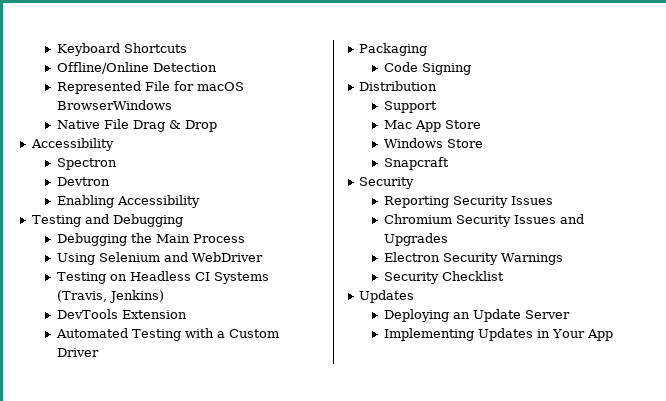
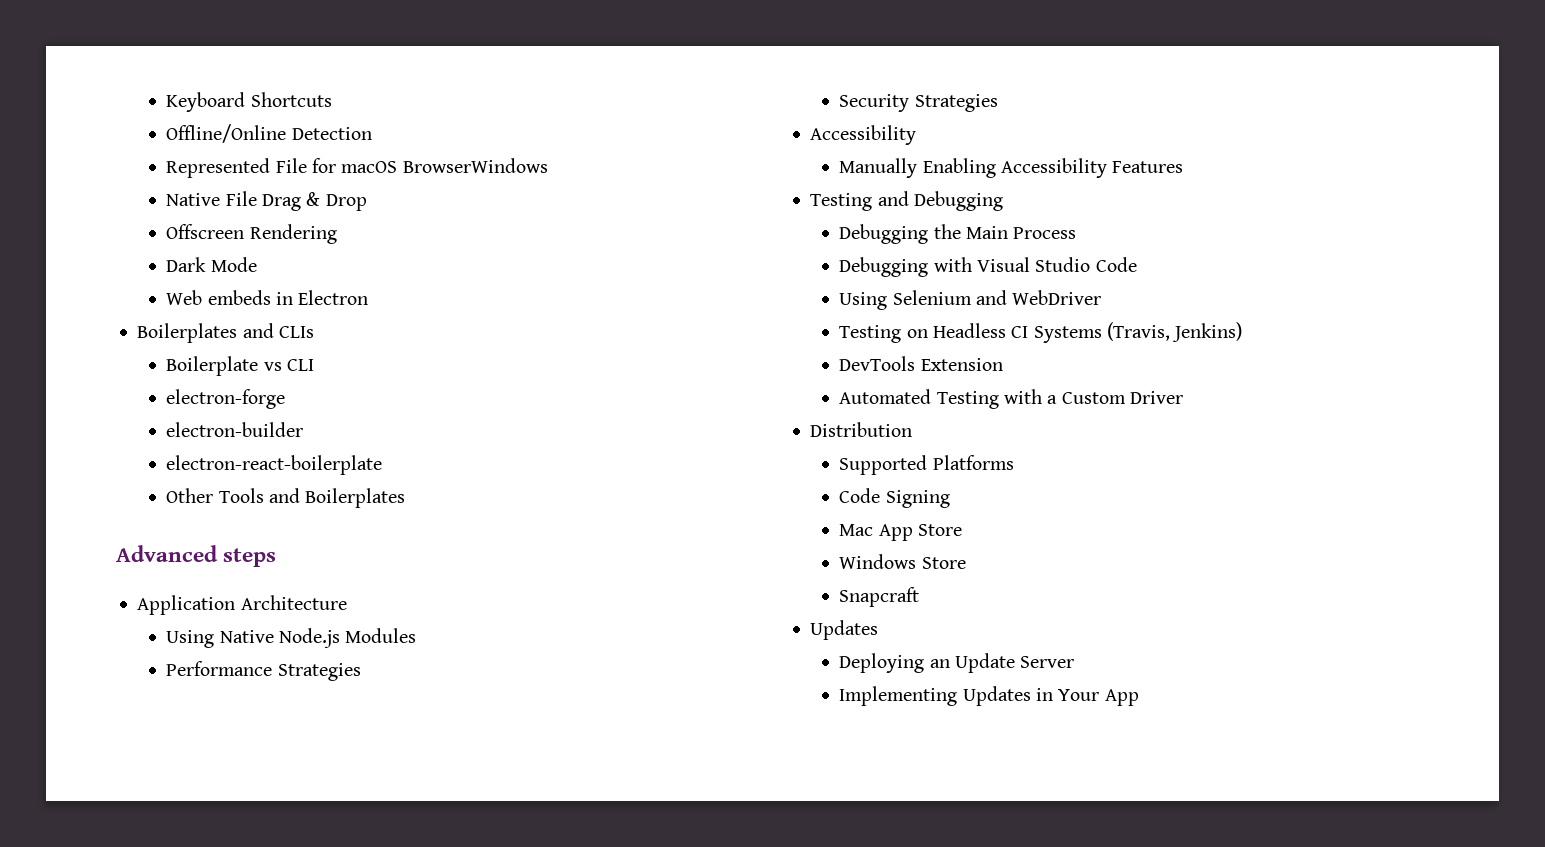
  Native File Drag & Drop
+ Offscreen Rendering
+ Dark Mode
+ Web embeds in Electron
+ Boilerplates and CLIs
+ Boilerplate vs CLI
+ electron-forge
+ electron-builder
+ electron-react-boilerplate
+ Other Tools and Boilerplates
+ Advanced steps
+ Application Architecture
+ Using Native Node.js Modules
+ Performance Strategies
+ Security Strategies
  Accessibility
- Spectron
- Devtron
- Enabling Accessibility
+ Manually Enabling Accessibility Features
+ Debugging with Visual Studio Code
- Packaging
+ Distribution
+ Supported Platforms
- Distribution
- Support
  Snapcraft
- Security
- Reporting Security Issues
- Chromium Security Issues and Upgrades
- Electron Security Warnings
- Security Checklist

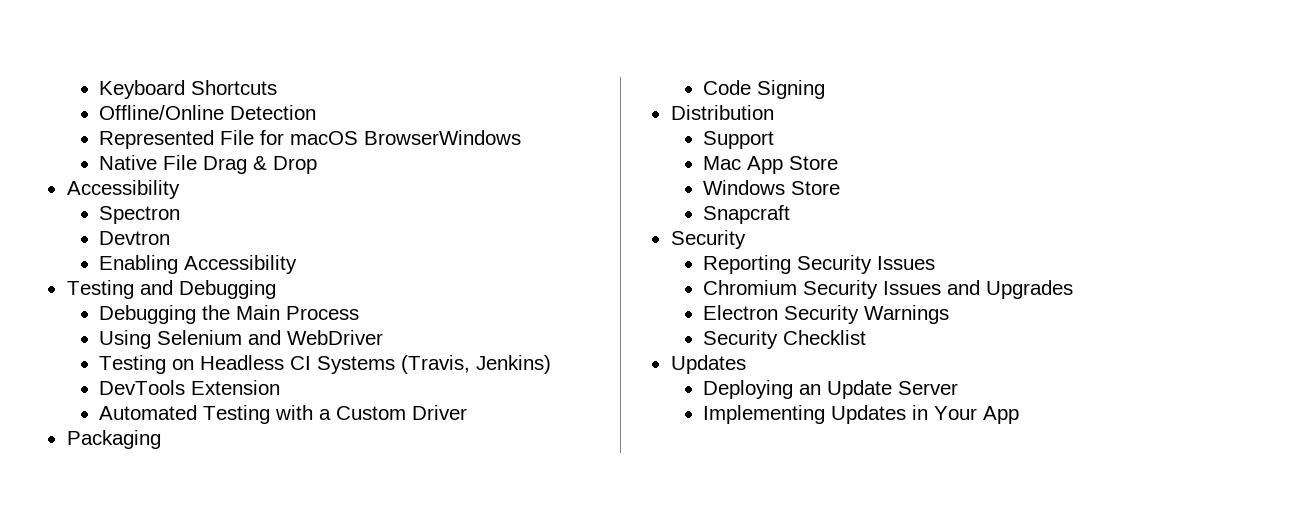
  Native File Drag & Drop
- Offscreen Rendering
- Dark Mode
- Web embeds in Electron
- Boilerplates and CLIs
- Boilerplate vs CLI
- electron-forge
- electron-builder
- electron-react-boilerplate
- Other Tools and Boilerplates
- Advanced steps
- Application Architecture
- Using Native Node.js Modules
- Performance Strategies
- Security Strategies
  Accessibility
- Manually Enabling Accessibility Features
+ Spectron
+ Devtron
+ Enabling Accessibility
- Debugging with Visual Studio Code
- Distribution
- Supported Platforms
+ Packaging
+ Distribution
+ Support
  Snapcraft
+ Security
+ Reporting Security Issues
+ Chromium Security Issues and Upgrades
+ Electron Security Warnings
+ Security Checklist

